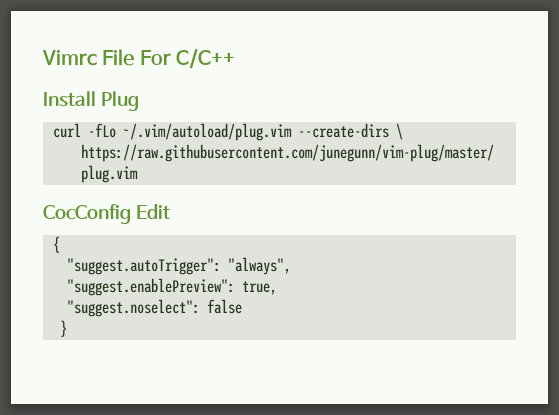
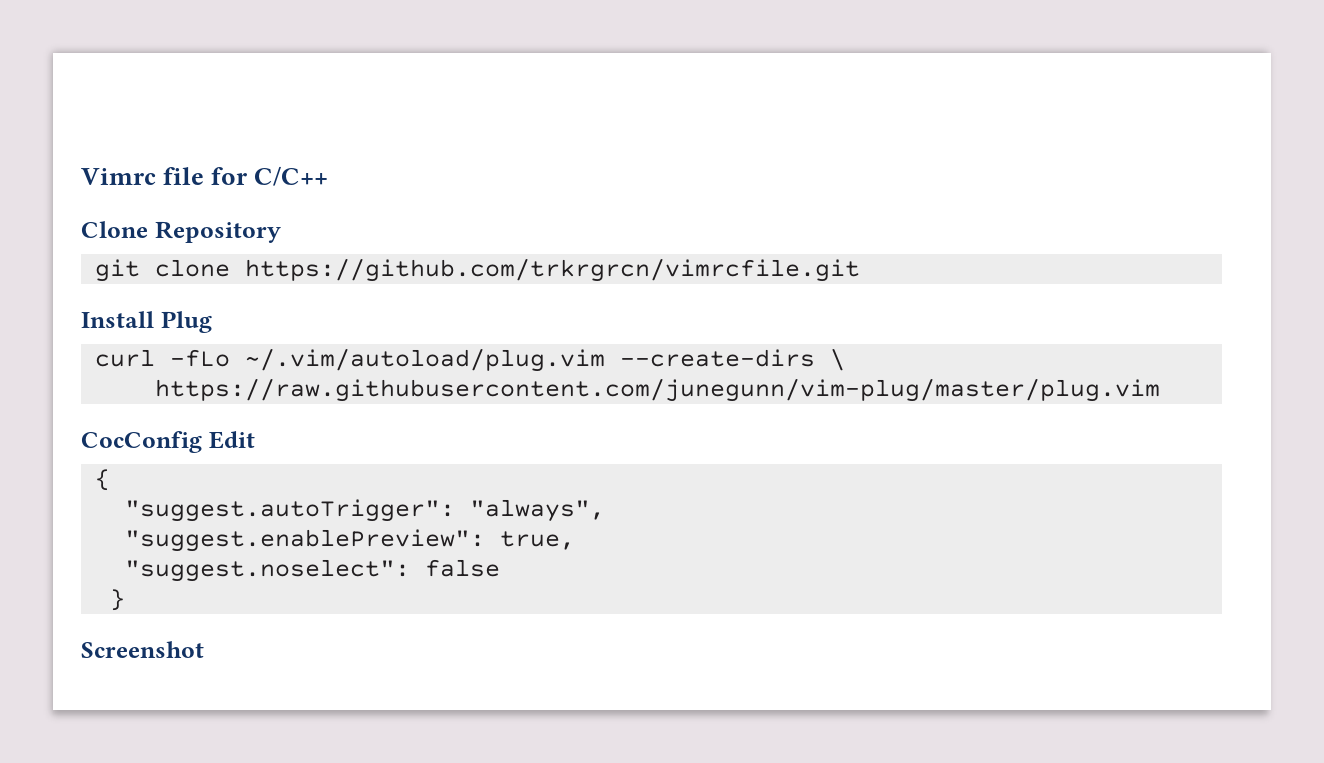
- Vimrc File For C/C++
+ Vimrc file for C/C++
+ Clone Repository
+ git clone https://github.com/trkrgrcn/vimrcfile.git
+ Screenshot

